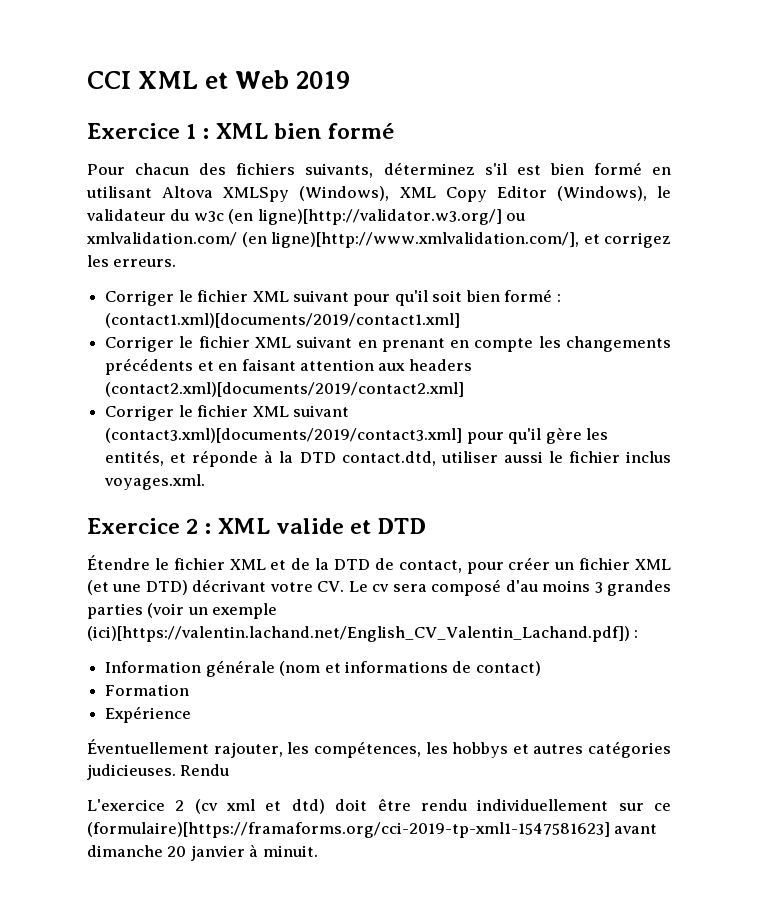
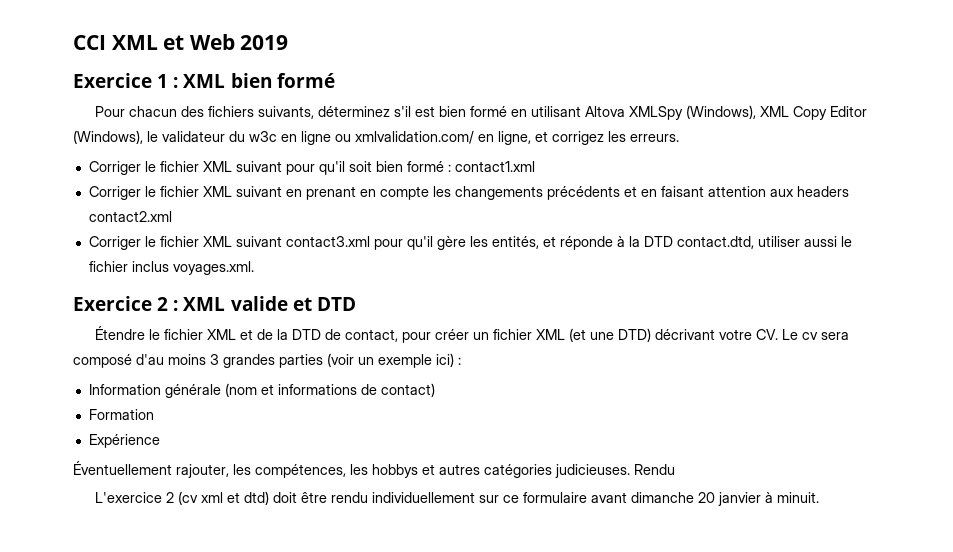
- Pour chacun des fichiers suivants, déterminez s'il est bien formé en utilisant Altova XMLSpy (Windows), XML Copy Editor (Windows), le validateur du w3c (en ligne)[http://validator.w3.org/] ou xmlvalidation.com/ (en ligne)[http://www.xmlvalidation.com/], et corrigez les erreurs.
+ Pour chacun des fichiers suivants, déterminez s'il est bien formé en utilisant Altova XMLSpy (Windows), XML Copy Editor (Windows), le validateur du w3c en ligne ou xmlvalidation.com/ en ligne, et corrigez les erreurs.
- Corriger le fichier XML suivant pour qu'il soit bien formé : (contact1.xml)[documents/2019/contact1.xml]
+ Corriger le fichier XML suivant pour qu'il soit bien formé : contact1.xml
- Corriger le fichier XML suivant en prenant en compte les changements précédents et en faisant attention aux headers (contact2.xml)[documents/2019/contact2.xml]
- Corriger le fichier XML suivant (contact3.xml)[documents/2019/contact3.xml] pour qu'il gère les entités, et réponde à la DTD contact.dtd, utiliser aussi le fichier inclus voyages.xml.
+ Corriger le fichier XML suivant en prenant en compte les changements précédents et en faisant attention aux headers contact2.xml
+ Corriger le fichier XML suivant contact3.xml pour qu'il gère les entités, et réponde à la DTD contact.dtd, utiliser aussi le fichier inclus voyages.xml.
- Étendre le fichier XML et de la DTD de contact, pour créer un fichier XML (et une DTD) décrivant votre CV. Le cv sera composé d'au moins 3 grandes parties (voir un exemple (ici)[https://valentin.lachand.net/English_CV_Valentin_Lachand.pdf]) :
+ Étendre le fichier XML et de la DTD de contact, pour créer un fichier XML (et une DTD) décrivant votre CV. Le cv sera composé d'au moins 3 grandes parties (voir un exemple ici) :
- L'exercice 2 (cv xml et dtd) doit être rendu individuellement sur ce (formulaire)[https://framaforms.org/cci-2019-tp-xml1-1547581623] avant dimanche 20 janvier à minuit.
+ L'exercice 2 (cv xml et dtd) doit être rendu individuellement sur ce formulaire avant dimanche 20 janvier à minuit.

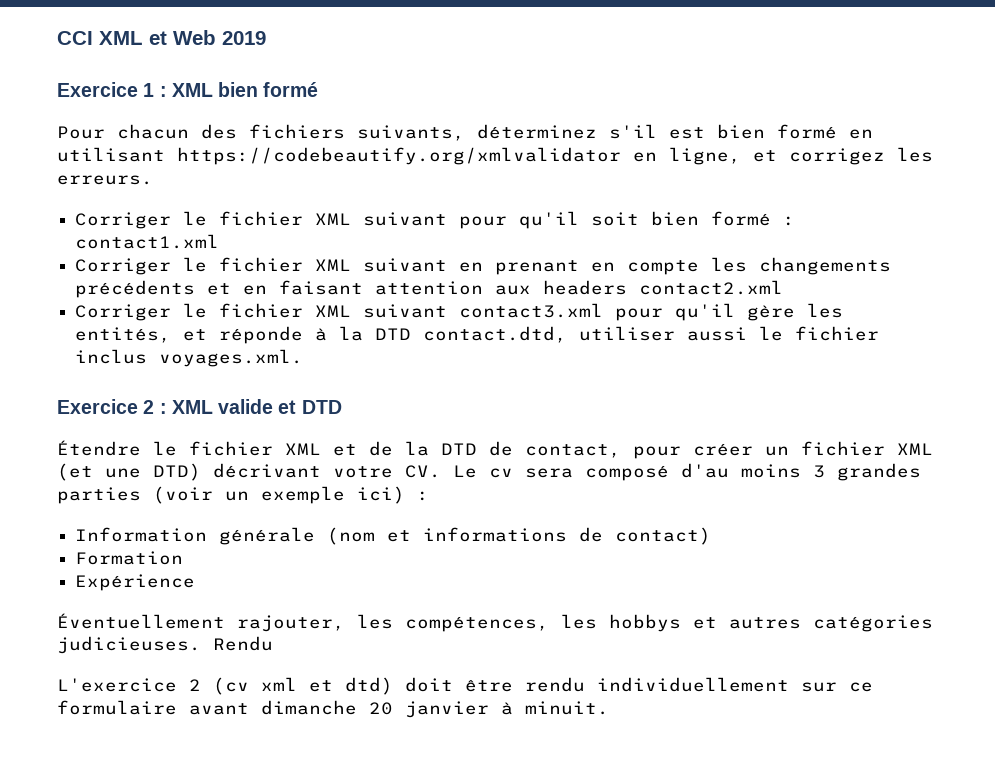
- Pour chacun des fichiers suivants, déterminez s'il est bien formé en utilisant Altova XMLSpy (Windows), XML Copy Editor (Windows), le validateur du w3c en ligne ou xmlvalidation.com/ en ligne, et corrigez les erreurs.
+ Pour chacun des fichiers suivants, déterminez s'il est bien formé en utilisant https://codebeautify.org/xmlvalidator en ligne, et corrigez les erreurs.

